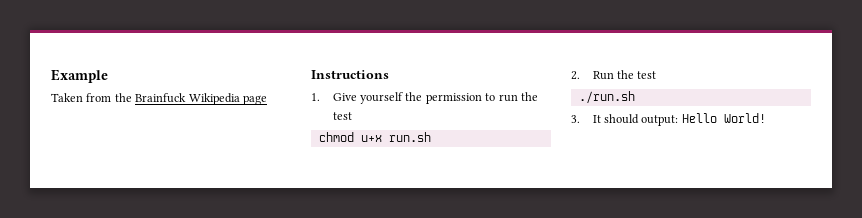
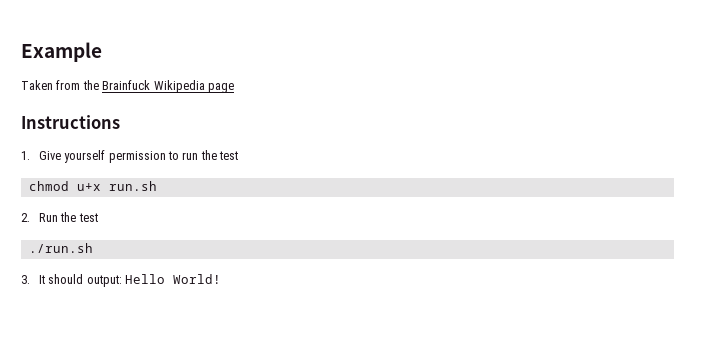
- 1. Give yourself the permission to run the test
+ 1. Give yourself permission to run the test

